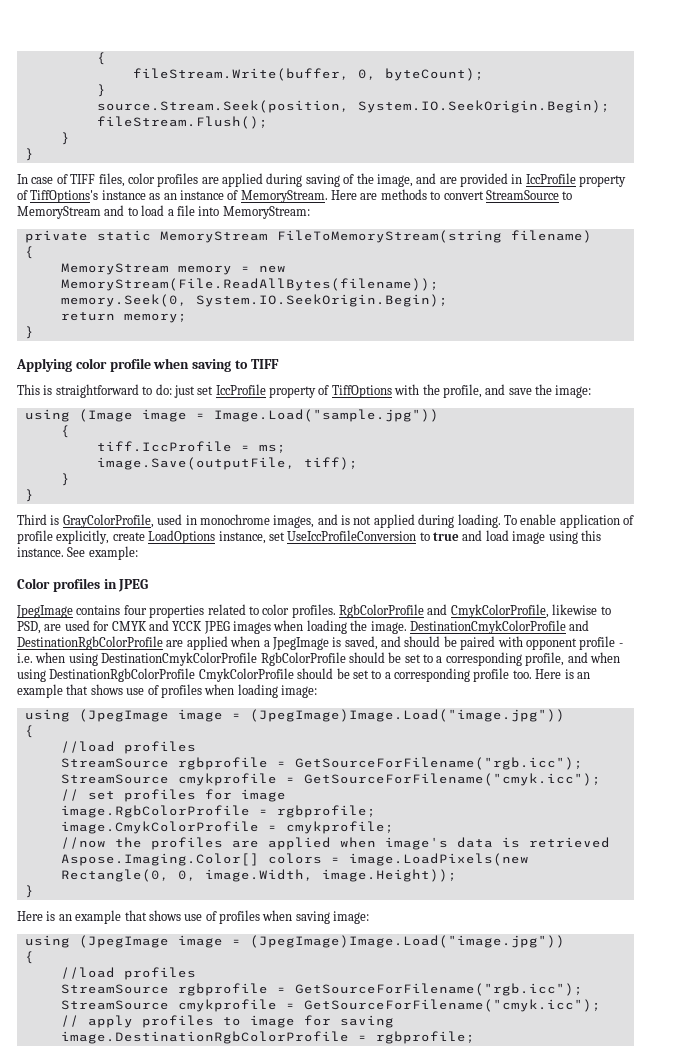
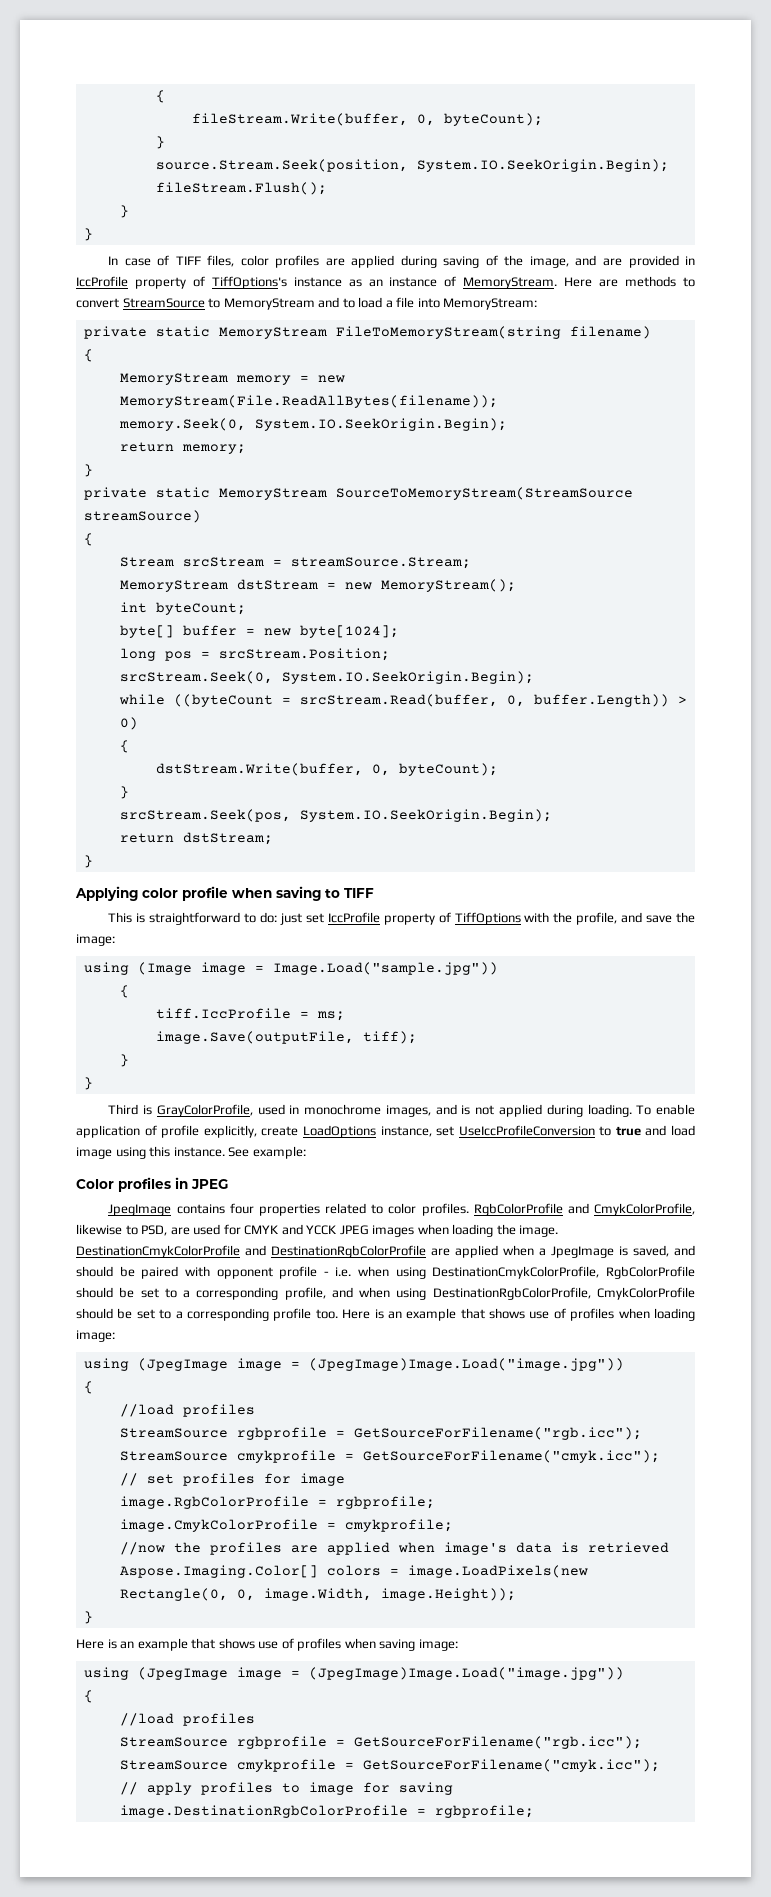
+ private static MemoryStream SourceToMemoryStream(StreamSource streamSource)
+ {
+ Stream srcStream = streamSource.Stream;
+ MemoryStream dstStream = new MemoryStream();
+ int byteCount;
+ byte[] buffer = new byte[1024];
+ long pos = srcStream.Position;
+ srcStream.Seek(0, System.IO.SeekOrigin.Begin);
+ while ((byteCount = srcStream.Read(buffer, 0, buffer.Length)) > 0)
+ {
+ dstStream.Write(buffer, 0, byteCount);
+ }
+ srcStream.Seek(pos, System.IO.SeekOrigin.Begin);
+ return dstStream;
+ }
- DestinationCmykColorProfile and DestinationRgbColorProfile are applied when a JpegImage is saved, and should be paired with opponent profile - i.e. when using DestinationCmykColorProfile RgbColorProfile should be set to a corresponding profile, and when using DestinationRgbColorProfile CmykColorProfile should be set to a corresponding profile too.
+ DestinationCmykColorProfile and DestinationRgbColorProfile are applied when a JpegImage is saved, and should be paired with opponent profile - i.e. when using DestinationCmykColorProfile, RgbColorProfile should be set to a corresponding profile, and when using DestinationRgbColorProfile, CmykColorProfile should be set to a corresponding profile too.

